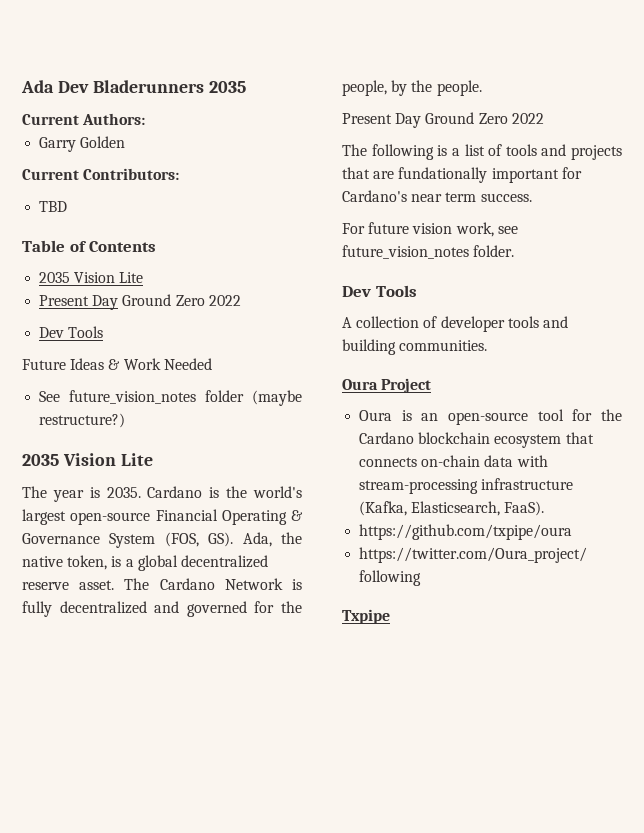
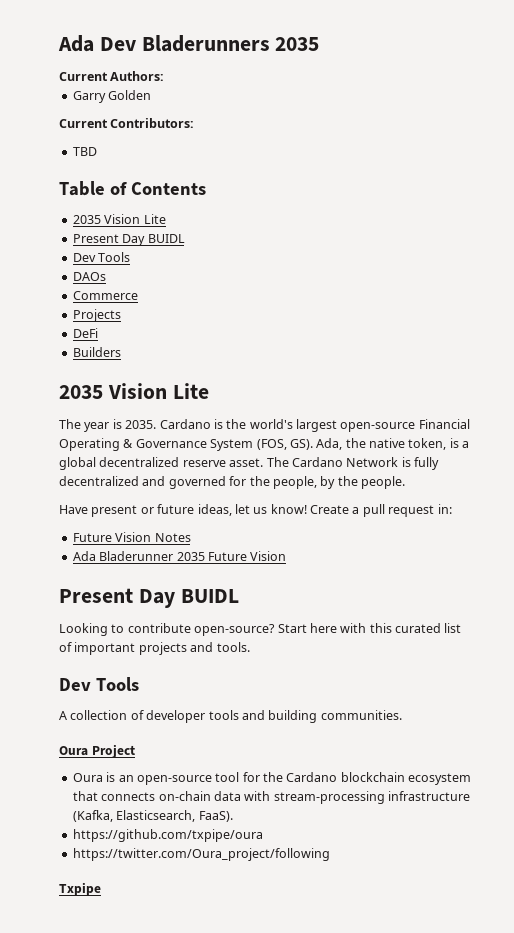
  Table of Contents
  2035 Vision Lite
- Present Day Ground Zero 2022
+ Present Day BUIDL
  Dev Tools
- Future Ideas & Work Needed
- See future_vision_notes folder (maybe restructure?)
+ DAOs
+ Commerce
+ Projects
+ DeFi
+ Builders
  The Cardano Network is fully decentralized and governed for the people, by the people.
- Present Day Ground Zero 2022
- The following is a list of tools and projects that are fundationally important for Cardano's near term success.
- For future vision work, see future_vision_notes folder.
+ Have present or future ideas, let us know! Create a pull request in:
+ Future Vision Notes
+ Ada Bladerunner 2035 Future Vision
+ Present Day BUIDL
+ Looking to contribute open-source? Start here with this curated list of important projects and tools.

